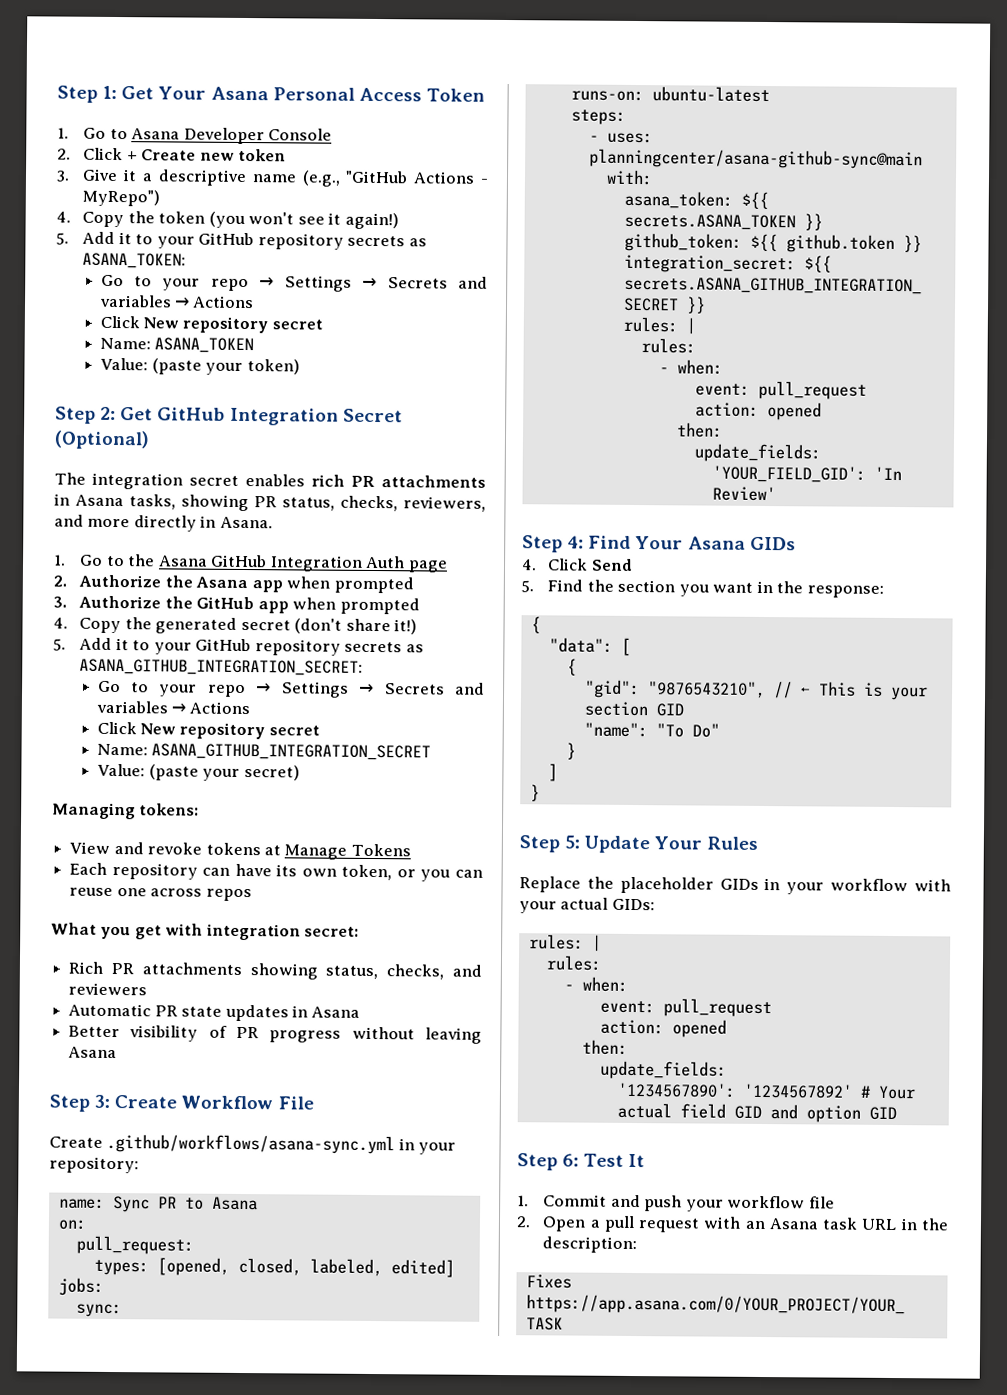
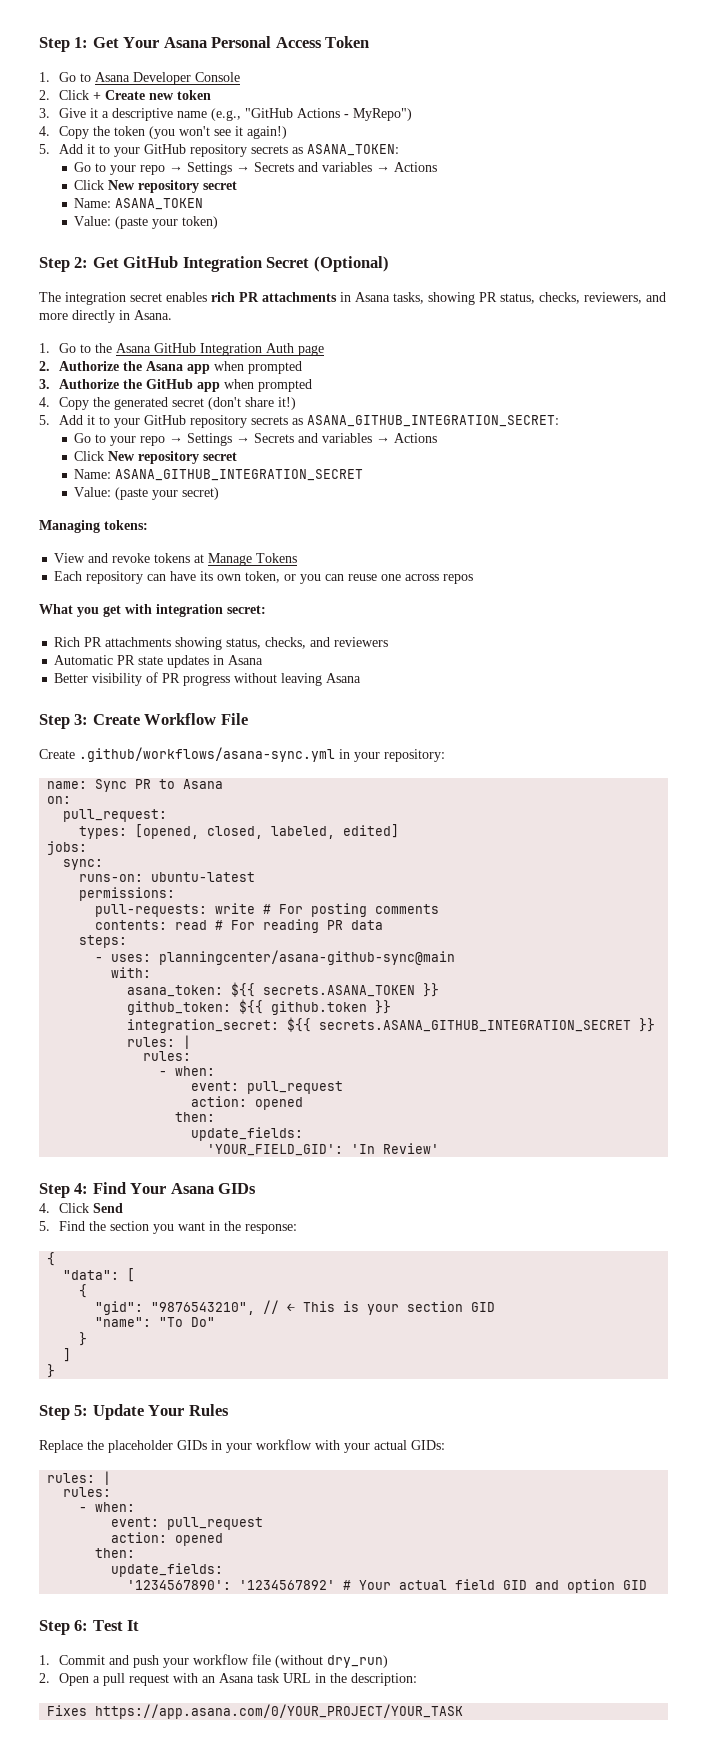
+ permissions:
+ pull-requests: write # For posting comments
+ contents: read # For reading PR data
- 1. Commit and push your workflow file
+ 1. Commit and push your workflow file (without dry_run)

